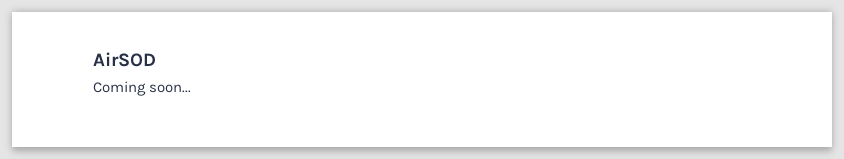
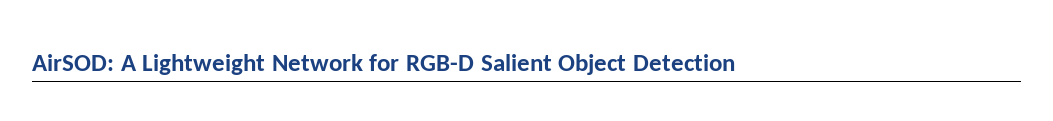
- AirSOD
- Coming soon...
+ AirSOD: A Lightweight Network for RGB-D Salient Object Detection

